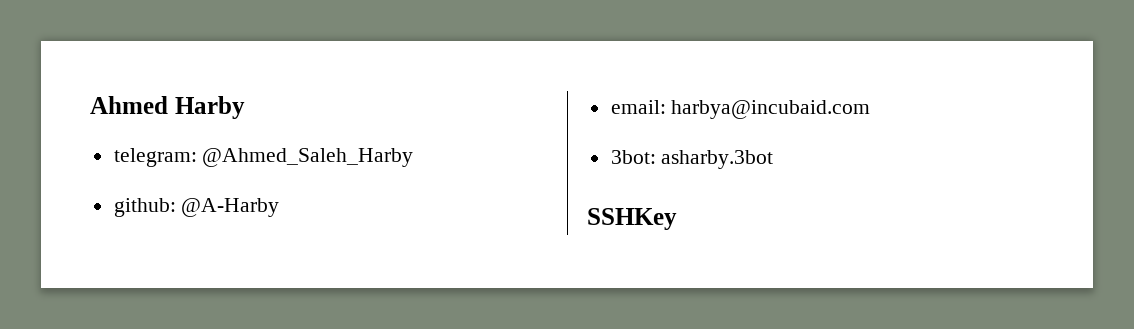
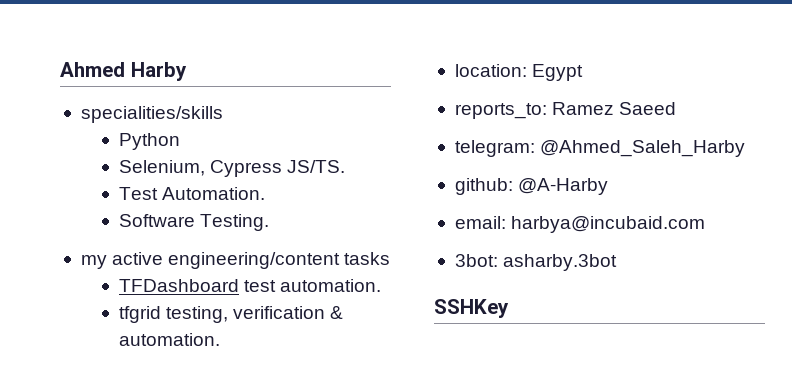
+ specialities/skills
+ Python
+ Selenium, Cypress JS/TS.
+ Test Automation.
+ Software Testing.
+ my active engineering/content tasks
+ TFDashboard test automation.
+ tfgrid testing, verification & automation.
+ location: Egypt
+ reports_to: Ramez Saeed

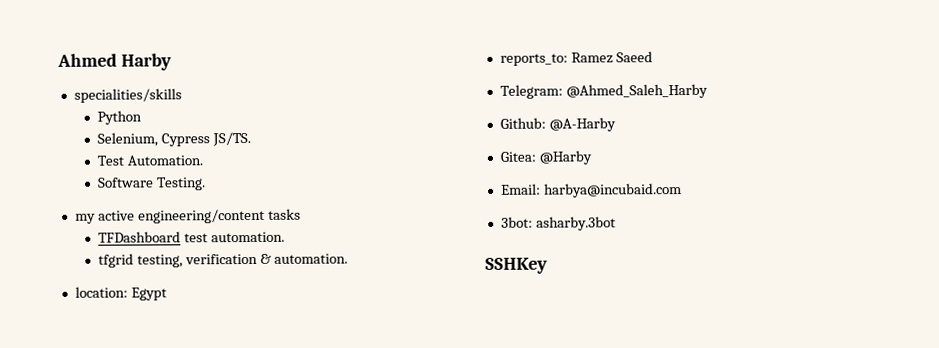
- telegram: @Ahmed_Saleh_Harby
+ Telegram: @Ahmed_Saleh_Harby
- github: @A-Harby
+ Github: @A-Harby
- email: harbya@incubaid.com
+ Gitea: @Harby
+ Email: harbya@incubaid.com

